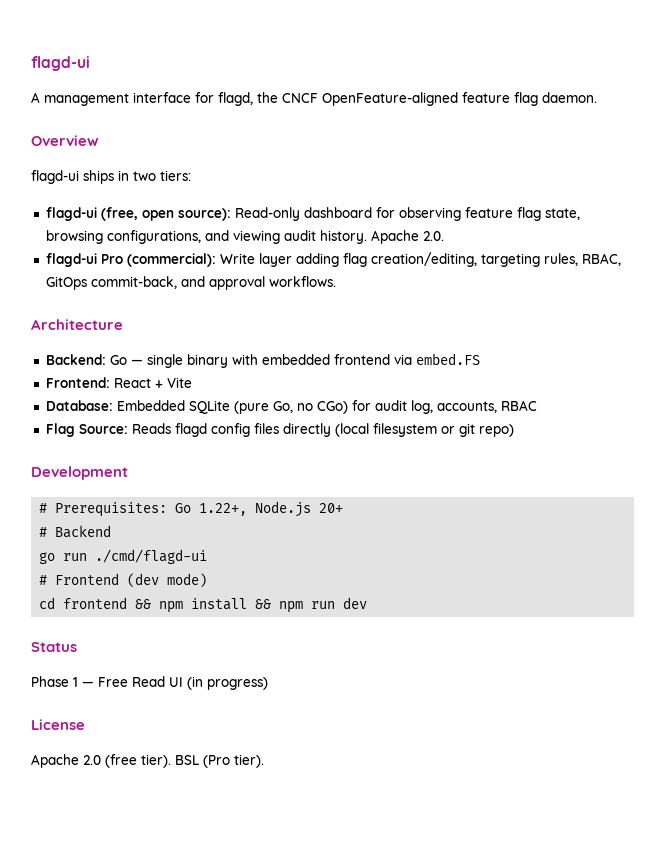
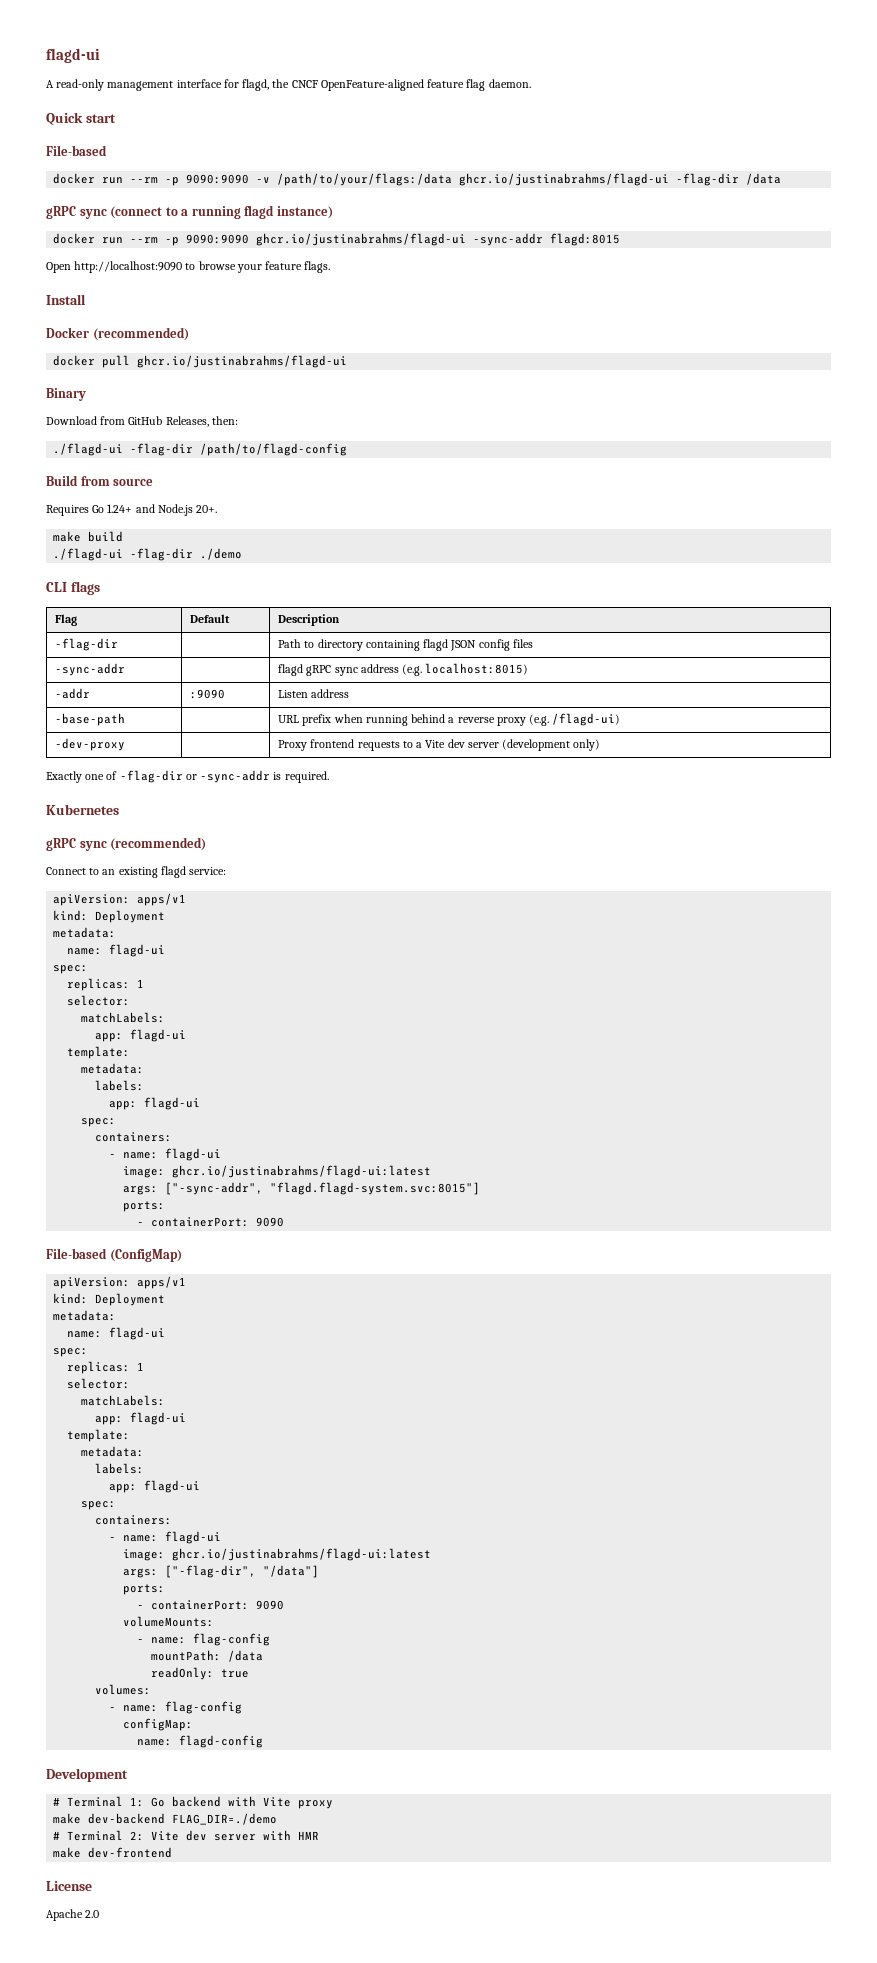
- A management interface for flagd, the CNCF OpenFeature-aligned feature flag daemon.
+ A read-only management interface for flagd, the CNCF OpenFeature-aligned feature flag daemon.
- Overview
- flagd-ui ships in two tiers:
- flagd-ui (free, open source): Read-only dashboard for observing feature flag state, browsing configurations, and viewing audit history. Apache 2.0.
- flagd-ui Pro (commercial): Write layer adding flag creation/editing, targeting rules, RBAC, GitOps commit-back, and approval workflows.
- Architecture
- Backend: Go — single binary with embedded frontend via embed.FS
- Frontend: React + Vite
- Database: Embedded SQLite (pure Go, no CGo) for audit log, accounts, RBAC
- Flag Source: Reads flagd config files directly (local filesystem or git repo)
+ Quick start
+ File-based
+ docker run --rm -p 9090:9090 -v /path/to/your/flags:/data ghcr.io/justinabrahms/flagd-ui -flag-dir /data
+ gRPC sync (connect to a running flagd instance)
+ docker run --rm -p 9090:9090 ghcr.io/justinabrahms/flagd-ui -sync-addr flagd:8015
+ Open http://localhost:9090 to browse your feature flags.
+ Install
+ Docker (recommended)
+ docker pull ghcr.io/justinabrahms/flagd-ui
+ Binary
+ Download from GitHub Releases, then:
+ ./flagd-ui -flag-dir /path/to/flagd-config
+ Build from source
+ Requires Go 1.24+ and Node.js 20+.
+ make build
+ ./flagd-ui -flag-dir ./demo
+ CLI flags
+ Flag | Default | Description
+ -flag-dir | | Path to directory containing flagd JSON config files
+ -sync-addr | | flagd gRPC sync address (e.g. localhost:8015)
+ -addr | :9090 | Listen address
+ -base-path | | URL prefix when running behind a reverse proxy (e.g. /flagd-ui)
+ -dev-proxy | | Proxy frontend requests to a Vite dev server (development only)
+ Exactly one of -flag-dir or -sync-addr is required.
+ Kubernetes
+ gRPC sync (recommended)
+ Connect to an existing flagd service:
+ apiVersion: apps/v1
+ kind: Deployment
+ metadata:
+ name: flagd-ui
+ spec:
+ replicas: 1
+ selector:
+ matchLabels:
+ app: flagd-ui
+ template:
+ metadata:
+ labels:
+ app: flagd-ui
+ spec:
+ containers:
+ - name: flagd-ui
+ image: ghcr.io/justinabrahms/flagd-ui:latest
+ args: ["-sync-addr", "flagd.flagd-system.svc:8015"]
+ ports:
+ - containerPort: 9090
+ File-based (ConfigMap)
+ apiVersion: apps/v1
+ kind: Deployment
+ metadata:
+ name: flagd-ui
+ spec:
+ replicas: 1
+ selector:
+ matchLabels:
+ app: flagd-ui
+ template:
+ metadata:
+ labels:
+ app: flagd-ui
+ spec:
+ containers:
+ - name: flagd-ui
+ image: ghcr.io/justinabrahms/flagd-ui:latest
+ args: ["-flag-dir", "/data"]
+ ports:
+ - containerPort: 9090
+ volumeMounts:
+ - name: flag-config
+ mountPath: /data
+ readOnly: true
+ volumes:
+ - name: flag-config
+ configMap:
+ name: flagd-config
  Development
- # Prerequisites: Go 1.22+, Node.js 20+
- # Backend
- go run ./cmd/flagd-ui
- # Frontend (dev mode)
- cd frontend && npm install && npm run dev
- Status
- Phase 1 — Free Read UI (in progress)
+ # Terminal 1: Go backend with Vite proxy
+ make dev-backend FLAG_DIR=./demo
+ # Terminal 2: Vite dev server with HMR
+ make dev-frontend
  License
- Apache 2.0 (free tier). BSL (Pro tier).
+ Apache 2.0

